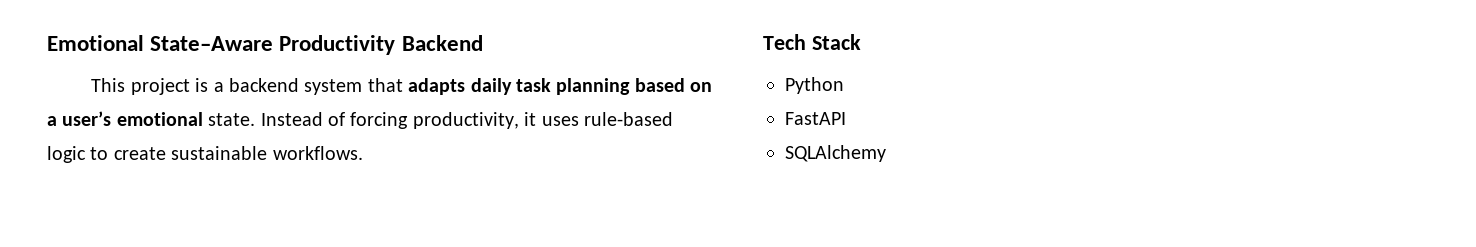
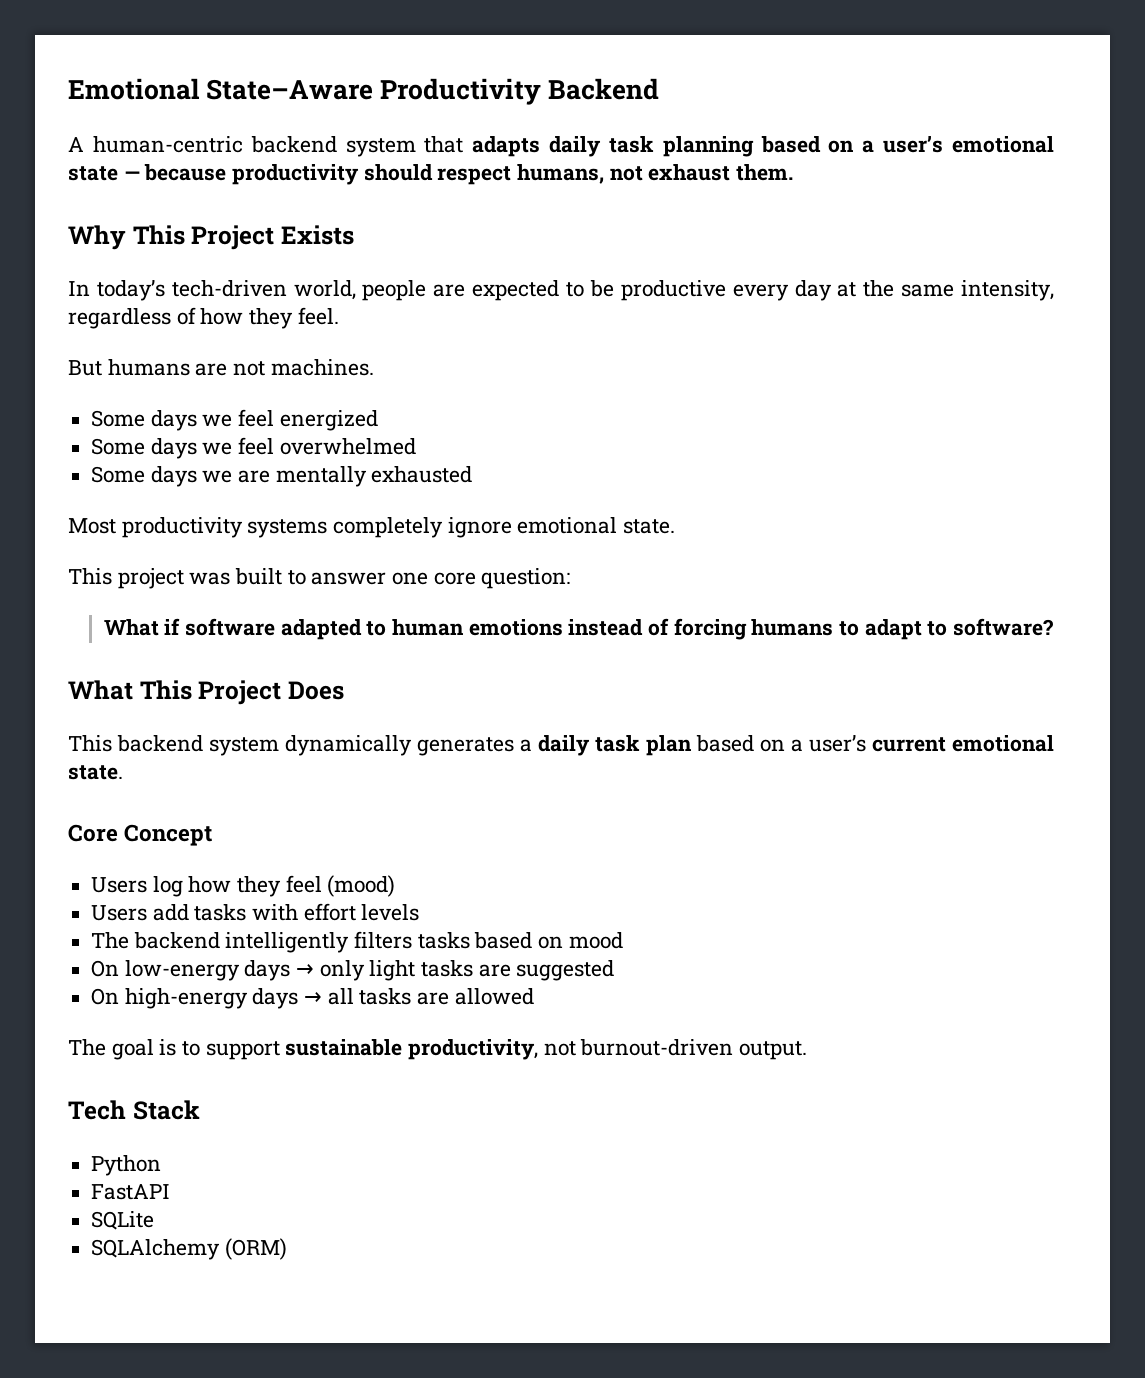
- This project is a backend system that adapts daily task planning based on a user’s emotional state. Instead of forcing productivity, it uses rule-based logic to create sustainable workflows.
+ A human-centric backend system that adapts daily task planning based on a user’s emotional state — because productivity should respect humans, not exhaust them.
+ Why This Project Exists
+ In today’s tech-driven world, people are expected to be productive every day at the same intensity, regardless of how they feel.
+ But humans are not machines.
+ Some days we feel energized
+ Some days we feel overwhelmed
+ Some days we are mentally exhausted
+ Most productivity systems completely ignore emotional state.
+ This project was built to answer one core question:
+ What if software adapted to human emotions instead of forcing humans to adapt to software?
+ What This Project Does
+ This backend system dynamically generates a daily task plan based on a user’s current emotional state.
+ Core Concept
+ Users log how they feel (mood)
+ Users add tasks with effort levels
+ The backend intelligently filters tasks based on mood
+ On low-energy days → only light tasks are suggested
+ On high-energy days → all tasks are allowed
+ The goal is to support sustainable productivity, not burnout-driven output.
+ SQLite
- SQLAlchemy
+ SQLAlchemy (ORM)

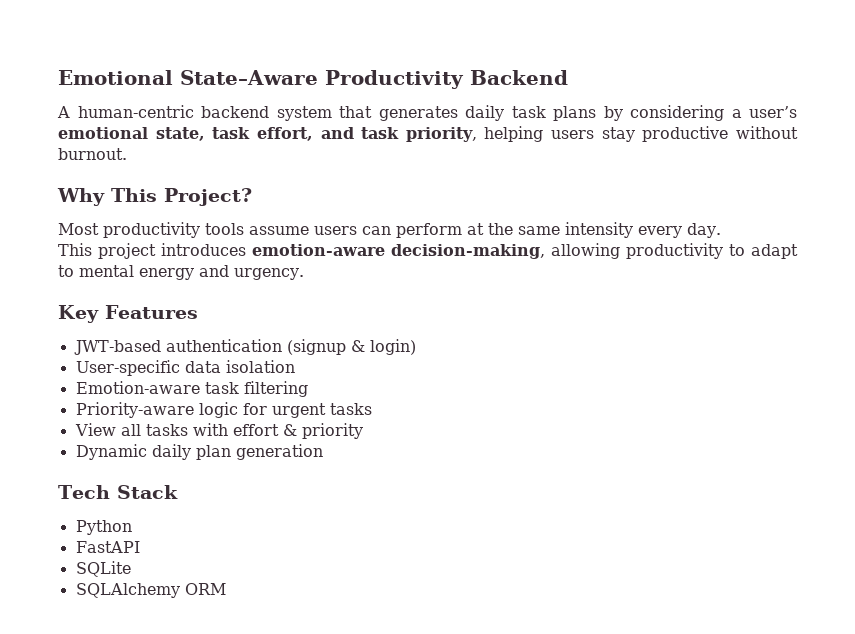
- A human-centric backend system that adapts daily task planning based on a user’s emotional state — because productivity should respect humans, not exhaust them.
- Why This Project Exists
- In today’s tech-driven world, people are expected to be productive every day at the same intensity, regardless of how they feel.
- But humans are not machines.
- Some days we feel energized
- Some days we feel overwhelmed
- Some days we are mentally exhausted
- Most productivity systems completely ignore emotional state.
- This project was built to answer one core question:
- What if software adapted to human emotions instead of forcing humans to adapt to software?
- What This Project Does
- This backend system dynamically generates a daily task plan based on a user’s current emotional state.
- Core Concept
- Users log how they feel (mood)
- Users add tasks with effort levels
- The backend intelligently filters tasks based on mood
- On low-energy days → only light tasks are suggested
- On high-energy days → all tasks are allowed
- The goal is to support sustainable productivity, not burnout-driven output.
+ A human-centric backend system that generates daily task plans by considering a user’s emotional state, task effort, and task priority, helping users stay productive without burnout.
+ Why This Project?
+ Most productivity tools assume users can perform at the same intensity every day.
+ This project introduces emotion-aware decision-making, allowing productivity to adapt to mental energy and urgency.
+ Key Features
+ JWT-based authentication (signup & login)
+ User-specific data isolation
+ Emotion-aware task filtering
+ Priority-aware logic for urgent tasks
+ View all tasks with effort & priority
+ Dynamic daily plan generation
- SQLAlchemy (ORM)
+ SQLAlchemy ORM

